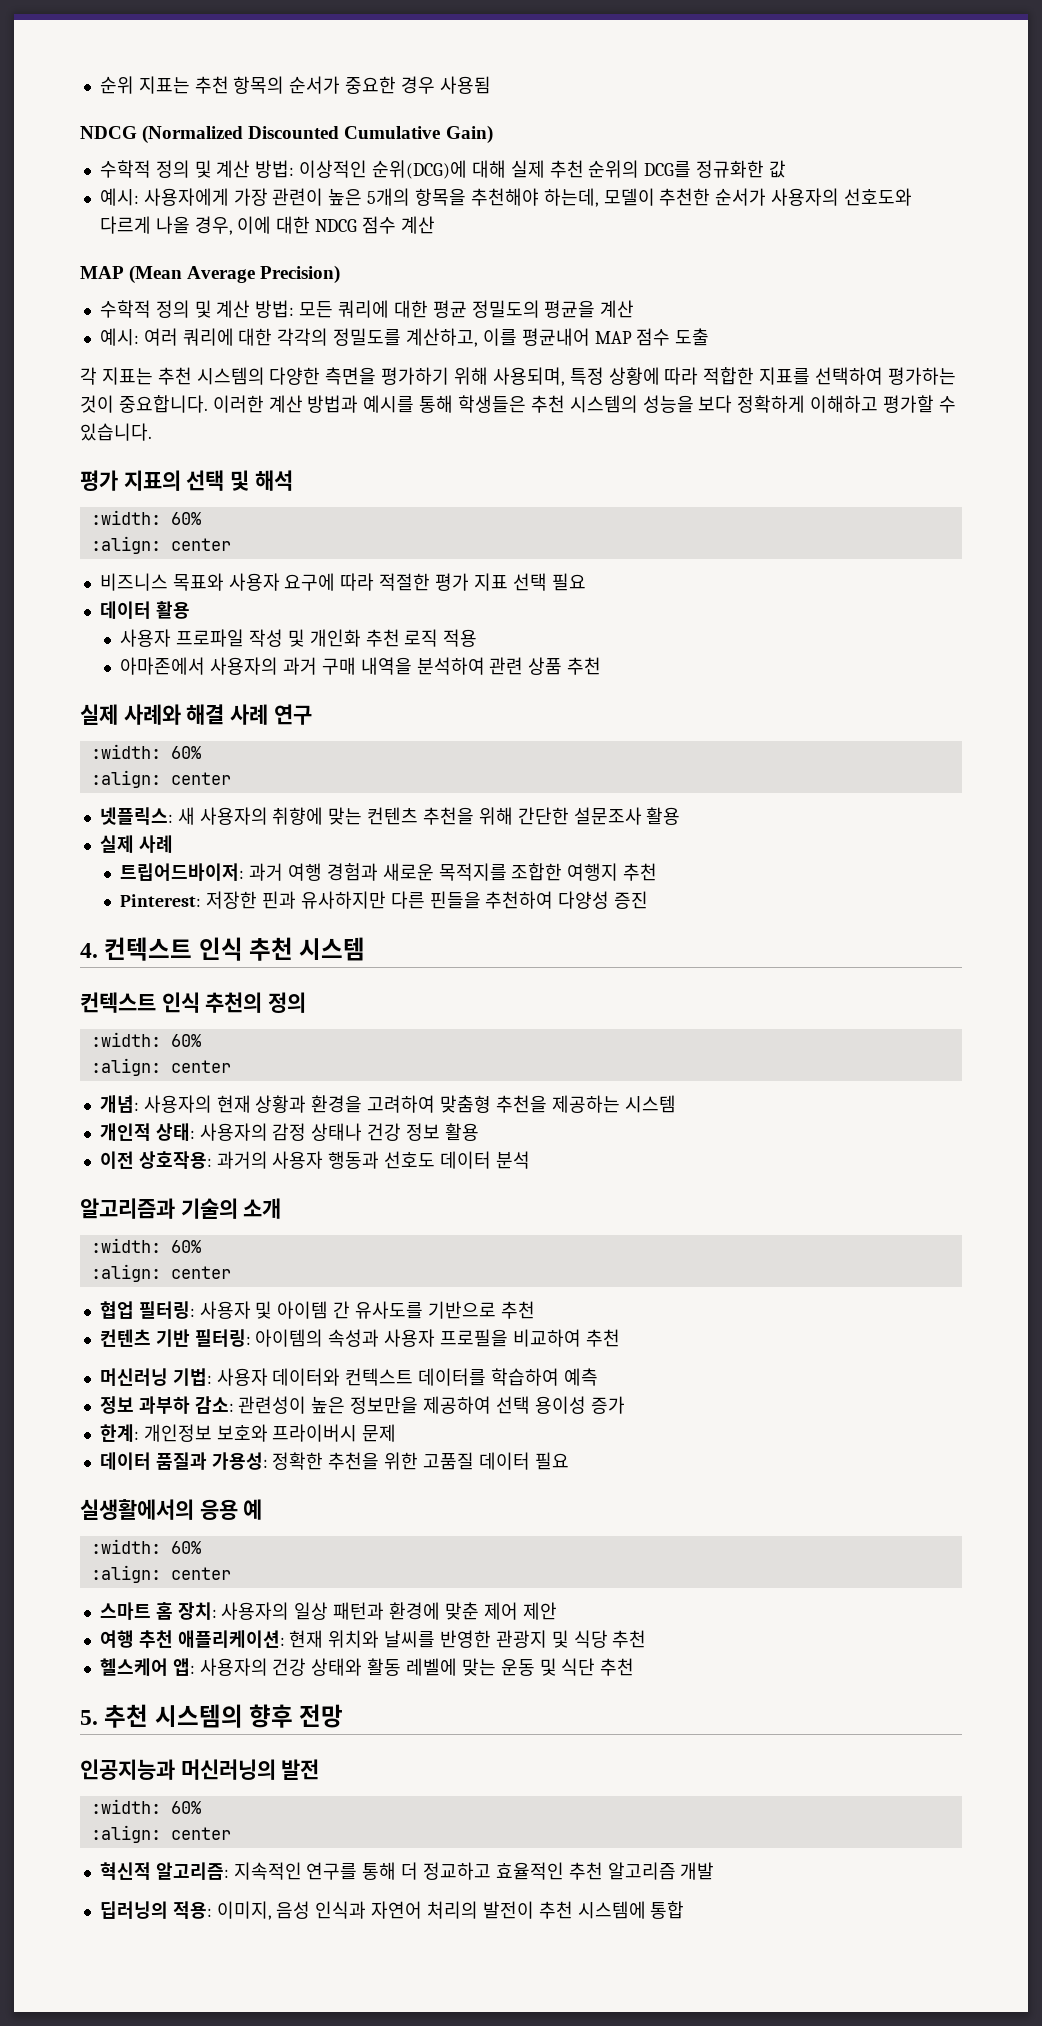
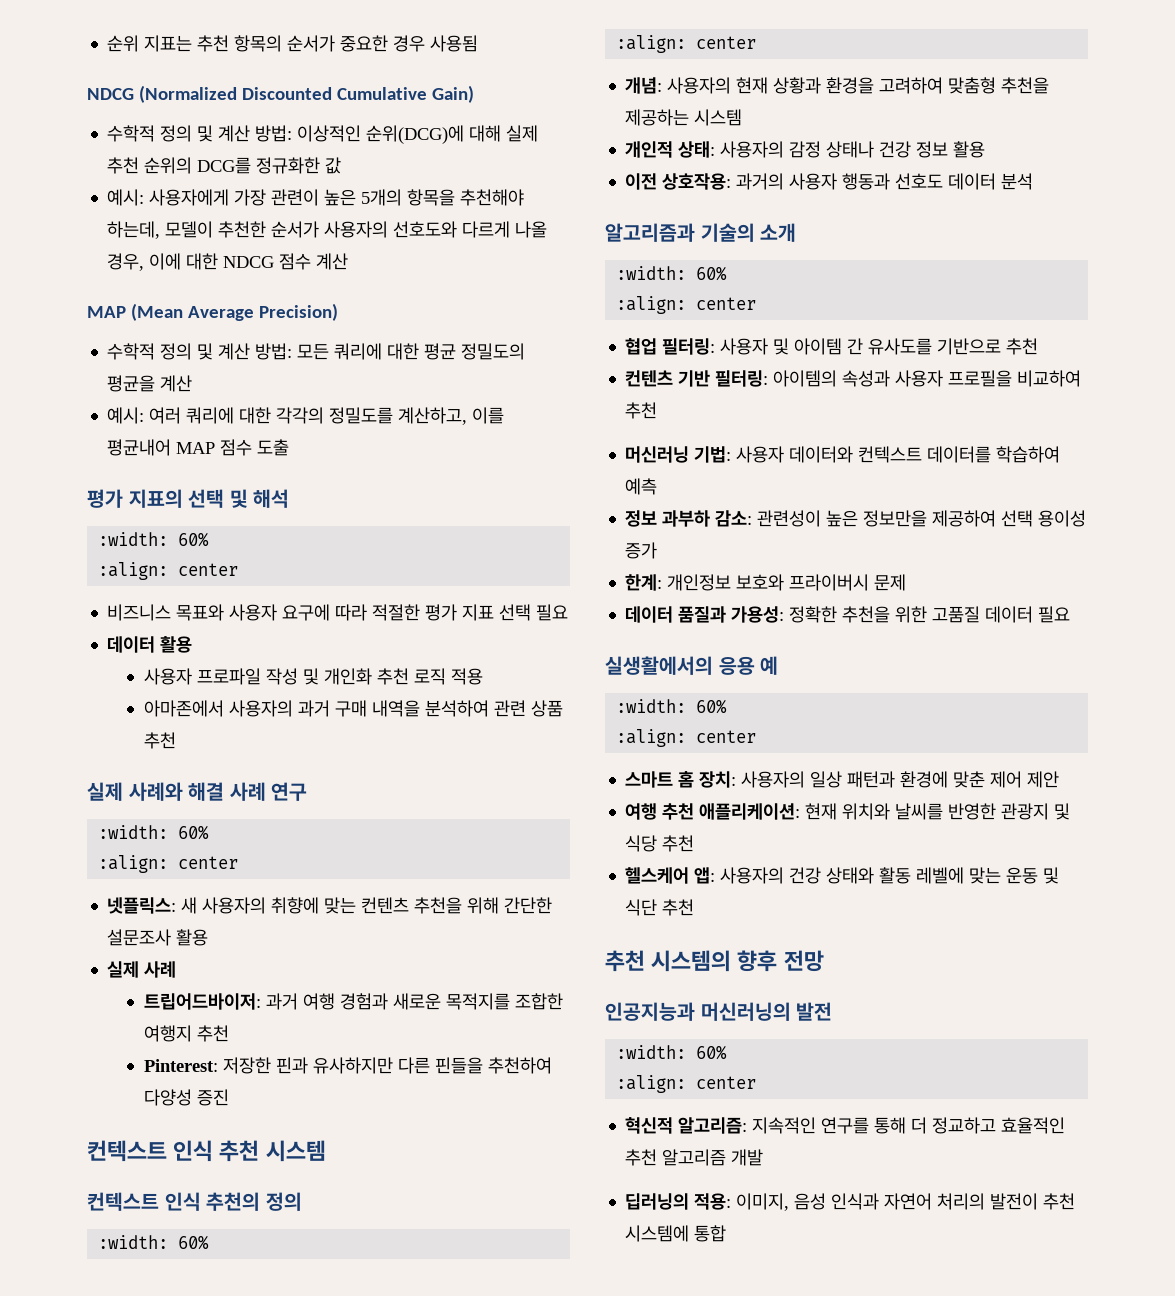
- 각 지표는 추천 시스템의 다양한 측면을 평가하기 위해 사용되며, 특정 상황에 따라 적합한 지표를 선택하여 평가하는 것이 중요합니다. 이러한 계산 방법과 예시를 통해 학생들은 추천 시스템의 성능을 보다 정확하게 이해하고 평가할 수 있습니다.
- 4. 컨텍스트 인식 추천 시스템
+ 컨텍스트 인식 추천 시스템
- 5. 추천 시스템의 향후 전망
+ 추천 시스템의 향후 전망

